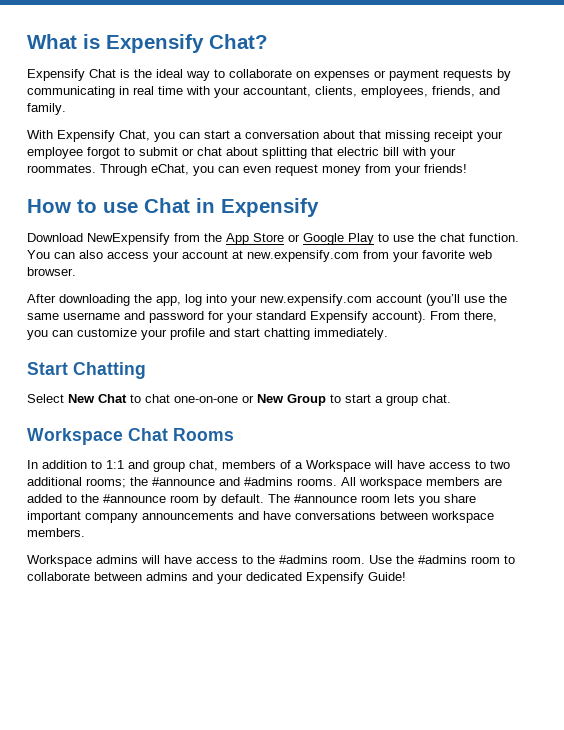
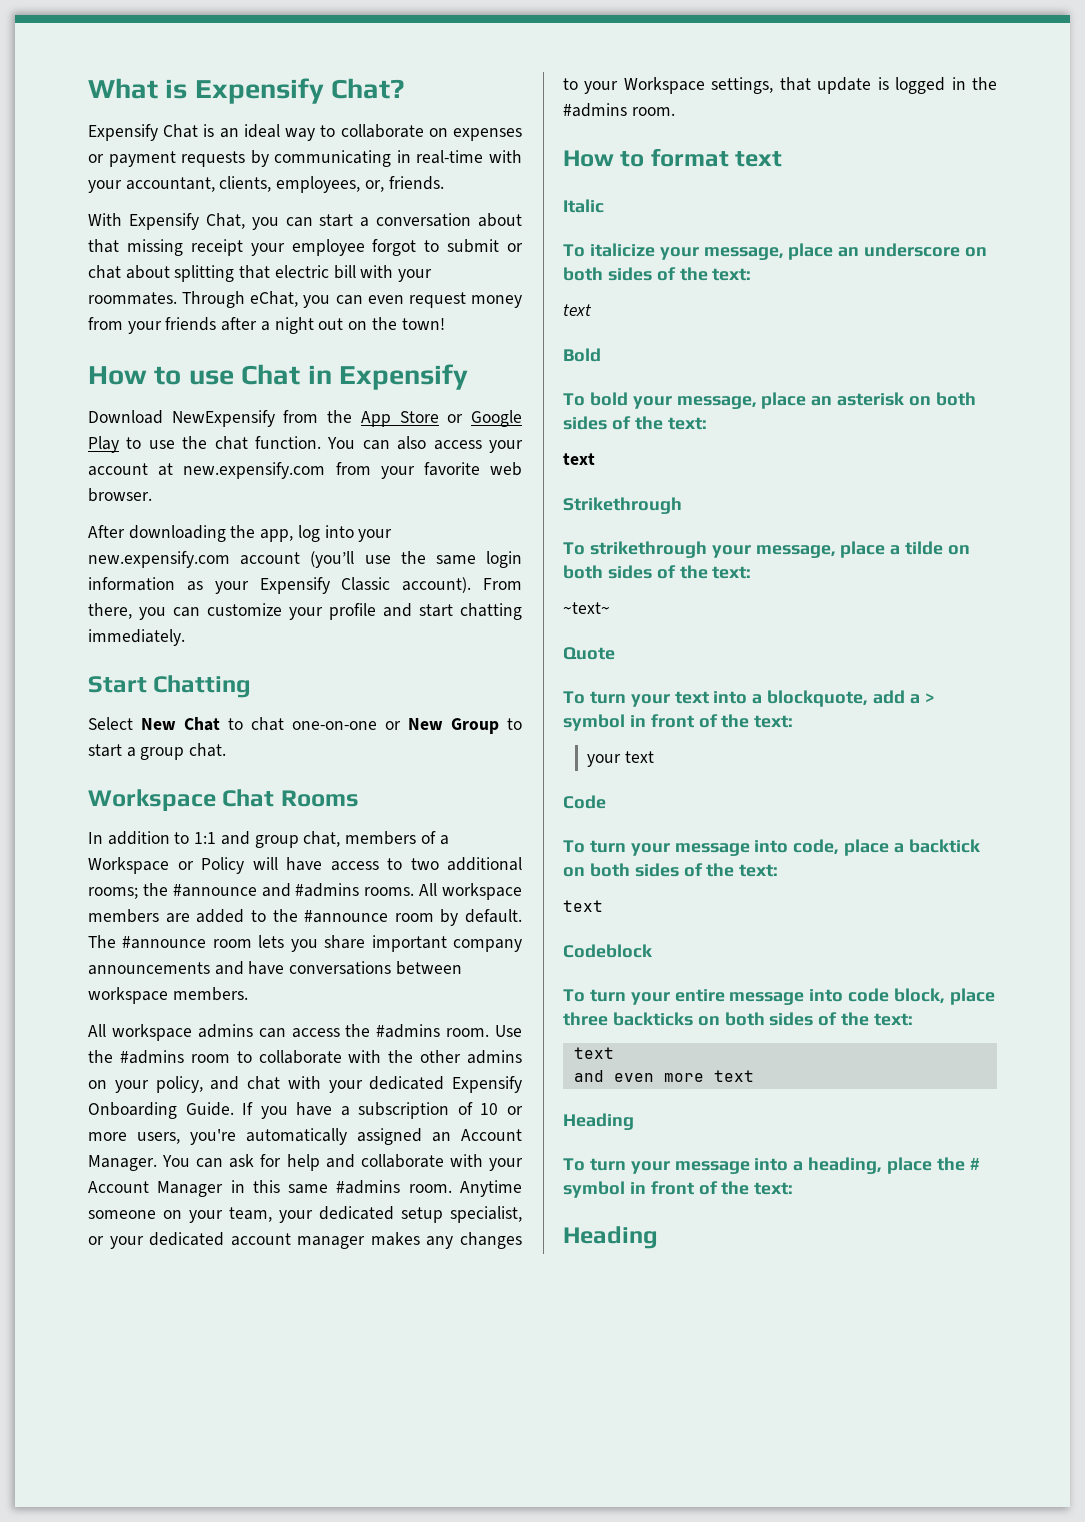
- Expensify Chat is the ideal way to collaborate on expenses or payment requests by communicating in real time with your accountant, clients, employees, friends, and family.
+ Expensify Chat is an ideal way to collaborate on expenses or payment requests by communicating in real-time with your accountant, clients, employees, or, friends.
- Through eChat, you can even request money from your friends!
+ Through eChat, you can even request money from your friends after a night out on the town!
- After downloading the app, log into your new.expensify.com account (you’ll use the same username and password for your standard Expensify account).
+ After downloading the app, log into your new.expensify.com account (you’ll use the same login information as your Expensify Classic account).
- In addition to 1:1 and group chat, members of a Workspace will have access to two additional rooms; the #announce and #admins rooms.
+ In addition to 1:1 and group chat, members of a Workspace or Policy will have access to two additional rooms; the #announce and #admins rooms.
- Workspace admins will have access to the #admins room.
+ All workspace admins can access the #admins room.
- Use the #admins room to collaborate between admins and your dedicated Expensify Guide!
+ Use the #admins room to collaborate with the other admins on your policy, and chat with your dedicated Expensify Onboarding Guide. If you have a subscription of 10 or more users, you're automatically assigned an Account Manager. You can ask for help and collaborate with your Account Manager in this same #admins room. Anytime someone on your team, your dedicated setup specialist, or your dedicated account manager makes any changes to your Workspace settings, that update is logged in the #admins room.
+ How to format text
+ Italic
+ To italicize your message, place an underscore on both sides of the text:
+ text
+ Bold
+ To bold your message, place an asterisk on both sides of the text:
+ text
+ Strikethrough
+ To strikethrough your message, place a tilde on both sides of the text:
+ ~text~
+ Quote
+ To turn your text into a blockquote, add a > symbol in front of the text:
+ your text
+ Code
+ To turn your message into code, place a backtick on both sides of the text:
+ text
+ Codeblock
+ To turn your entire message into code block, place three backticks on both sides of the text:
+ text
+ and even more text
+ Heading
+ To turn your message into a heading, place the # symbol in front of the text:
+ Heading

